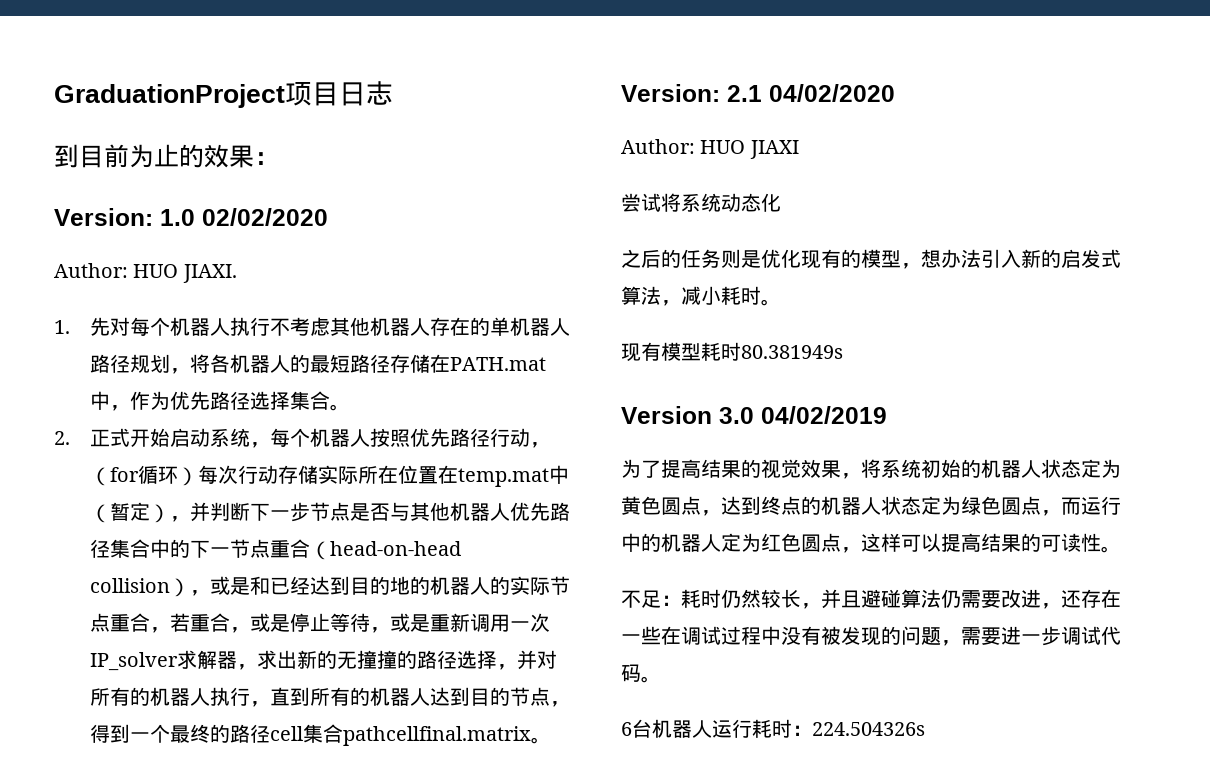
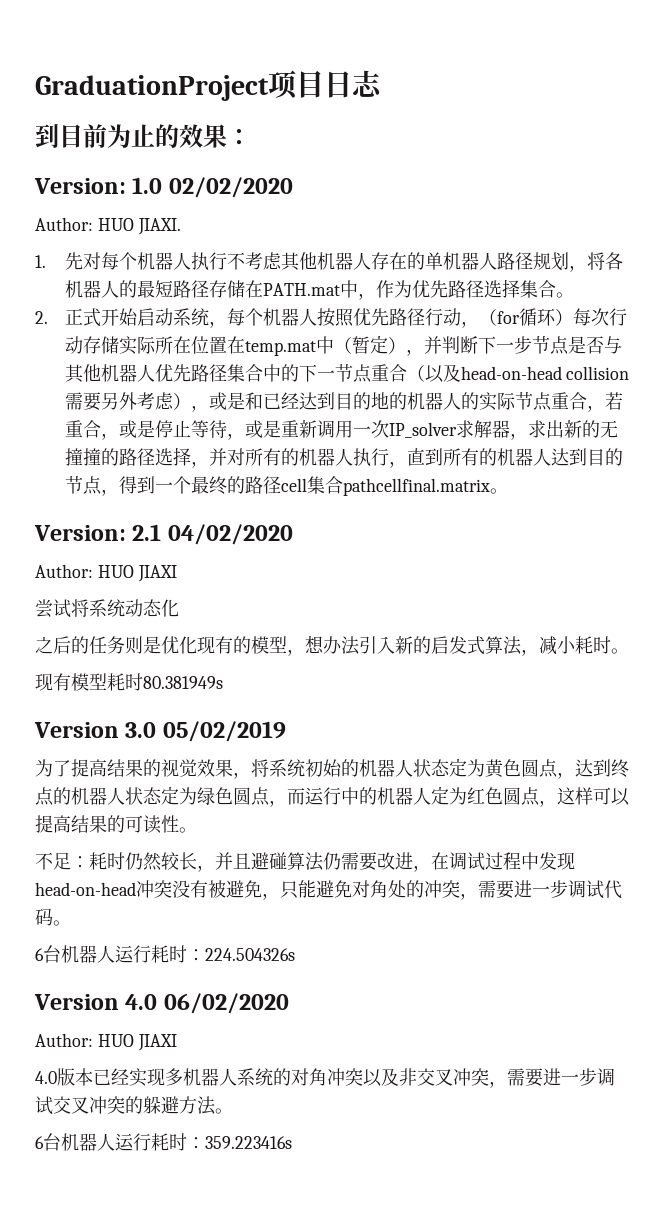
- 2.正式开始启动系统，每个机器人按照优先路径行动，（for循环）每次行动存储实际所在位置在temp.mat中（暂定），并判断下一步节点是否与其他机器人优先路径集合中的下一节点重合（head-on-head collision），或是和已经达到目的地的机器人的实际节点重合，若重合，或是停止等待，或是重新调用一次IP_solver求解器，求出新的无撞撞的路径选择，并对所有的机器人执行，直到所有的机器人达到目的节点，得到一个最终的路径cell集合pathcellfinal.matrix。
+ 2.正式开始启动系统，每个机器人按照优先路径行动，（for循环）每次行动存储实际所在位置在temp.mat中（暂定），并判断下一步节点是否与其他机器人优先路径集合中的下一节点重合（以及head-on-head collision需要另外考虑），或是和已经达到目的地的机器人的实际节点重合，若重合，或是停止等待，或是重新调用一次IP_solver求解器，求出新的无撞撞的路径选择，并对所有的机器人执行，直到所有的机器人达到目的节点，得到一个最终的路径cell集合pathcellfinal.matrix。
- Version 3.0 04/02/2019
+ Version 3.0 05/02/2019
- 不足：耗时仍然较长，并且避碰算法仍需要改进，还存在一些在调试过程中没有被发现的问题，需要进一步调试代码。
+ 不足：耗时仍然较长，并且避碰算法仍需要改进，在调试过程中发现head-on-head冲突没有被避免，只能避免对角处的冲突，需要进一步调试代码。
+ Version 4.0 06/02/2020
+ Author: HUO JIAXI
+ 4.0版本已经实现多机器人系统的对角冲突以及非交叉冲突，需要进一步调试交叉冲突的躲避方法。
+ 6台机器人运行耗时：359.223416s

